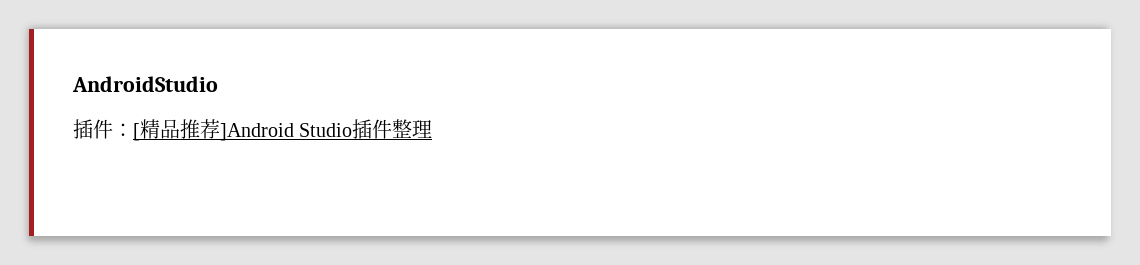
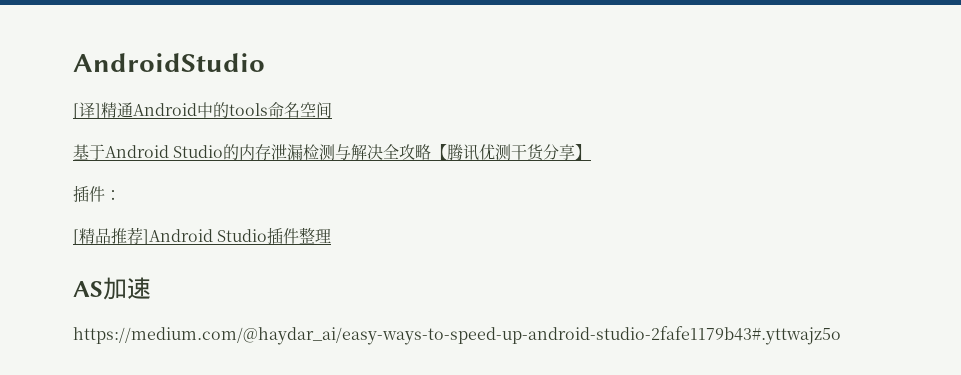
+ [译]精通Android中的tools命名空间
+ 基于Android Studio的内存泄漏检测与解决全攻略【腾讯优测干货分享】
- 插件：[精品推荐]Android Studio插件整理
+ 插件：
+ [精品推荐]Android Studio插件整理
+ AS加速
+ https://medium.com/@haydar_ai/easy-ways-to-speed-up-android-studio-2fafe1179b43#.yttwajz5o

